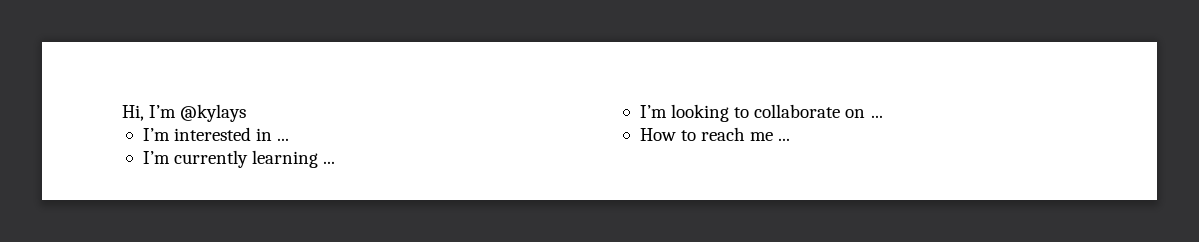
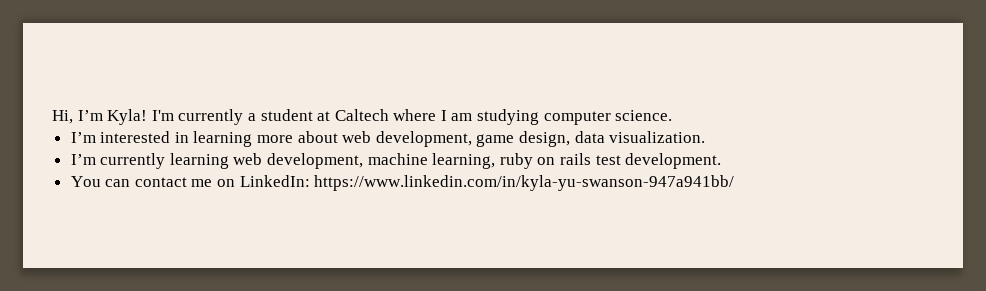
- Hi, I’m @kylays
- I’m interested in ...
- I’m currently learning ...
- I’m looking to collaborate on ...
- How to reach me ...
+ Hi, I’m Kyla! I'm currently a student at Caltech where I am studying computer science.
+ I’m interested in learning more about web development, game design, data visualization.
+ I’m currently learning web development, machine learning, ruby on rails test development.
+ You can contact me on LinkedIn: https://www.linkedin.com/in/kyla-yu-swanson-947a941bb/

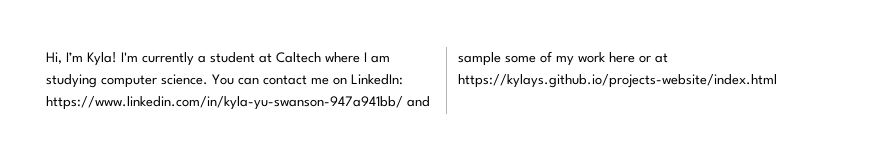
- I'm currently a student at Caltech where I am studying computer science.
- I’m interested in learning more about web development, game design, data visualization.
- I’m currently learning web development, machine learning, ruby on rails test development.
- You can contact me on LinkedIn: https://www.linkedin.com/in/kyla-yu-swanson-947a941bb/
+ I'm currently a student at Caltech where I am studying computer science. You can contact me on LinkedIn: https://www.linkedin.com/in/kyla-yu-swanson-947a941bb/ and sample some of my work here or at https://kylays.github.io/projects-website/index.html

